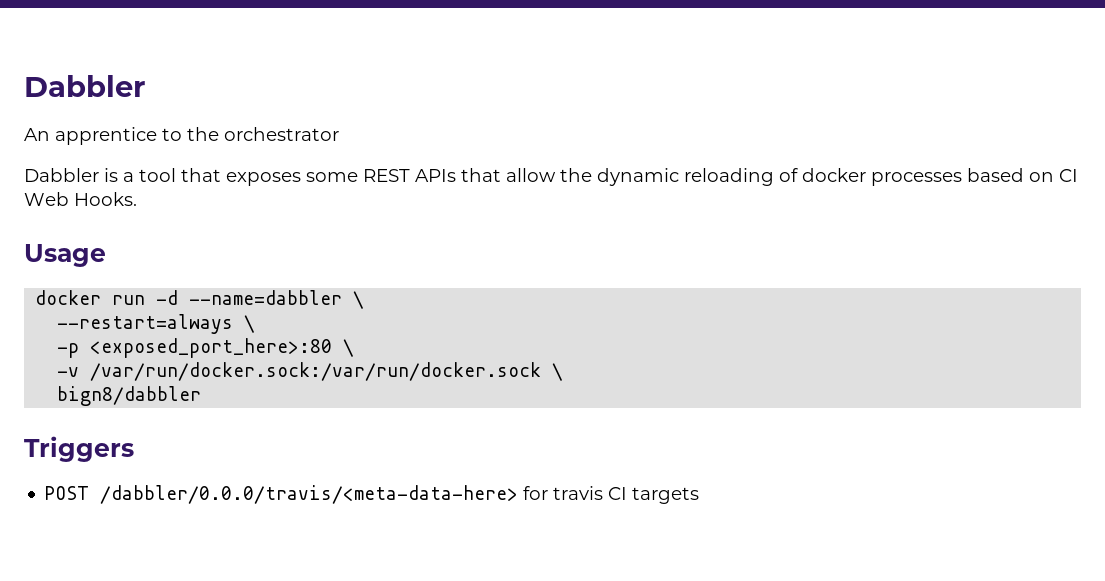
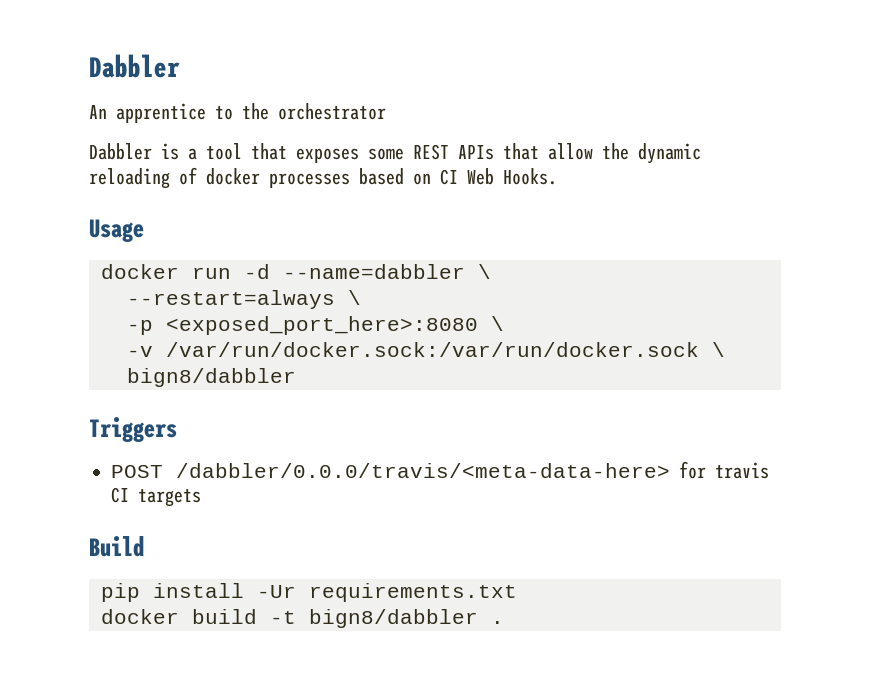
- -p <exposed_port_here>:80 \
+ -p <exposed_port_here>:8080 \
+ Build
+ pip install -Ur requirements.txt
+ docker build -t bign8/dabbler .

